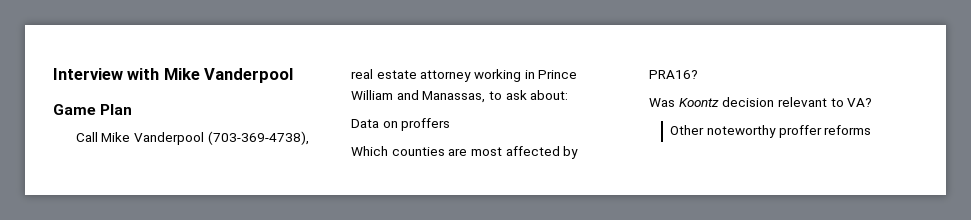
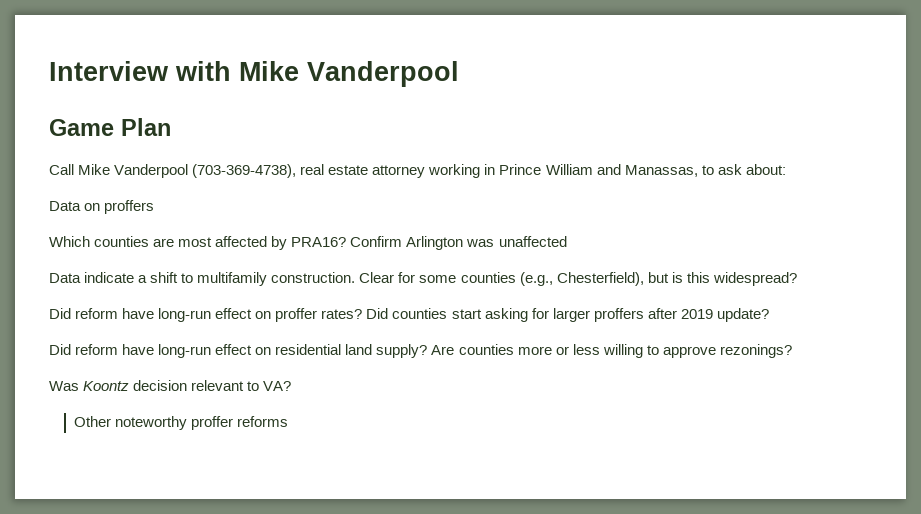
+ Confirm Arlington was unaffected
+ Data indicate a shift to multifamily construction. Clear for some counties (e.g., Chesterfield), but is this widespread?
+ Did reform have long-run effect on proffer rates? Did counties start asking for larger proffers after 2019 update?
+ Did reform have long-run effect on residential land supply? Are counties more or less willing to approve rezonings?

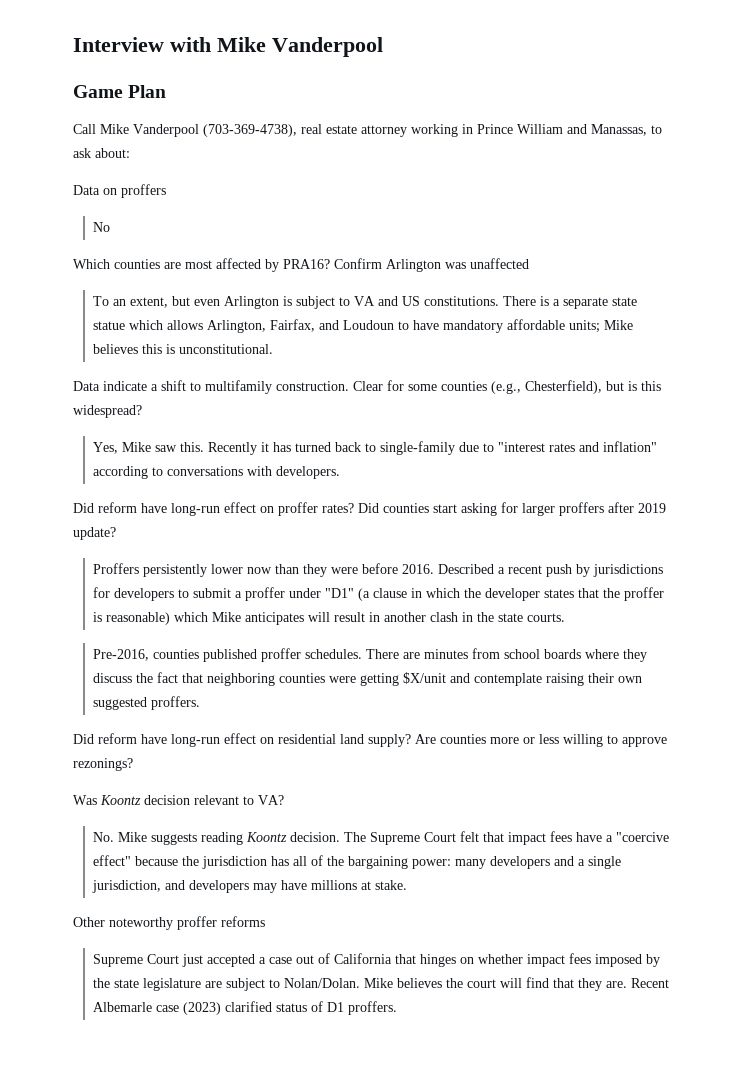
+ No
+ To an extent, but even Arlington is subject to VA and US constitutions. There is a separate state statue which allows Arlington, Fairfax, and Loudoun to have mandatory affordable units; Mike believes this is unconstitutional.
+ Yes, Mike saw this. Recently it has turned back to single-family due to "interest rates and inflation" according to conversations with developers.
+ Proffers persistently lower now than they were before 2016. Described a recent push by jurisdictions for developers to submit a proffer under "D1" (a clause in which the developer states that the proffer is reasonable) which Mike anticipates will result in another clash in the state courts.
+ Pre-2016, counties published proffer schedules. There are minutes from school boards where they discuss the fact that neighboring counties were getting $X/unit and contemplate raising their own suggested proffers.
+ No. Mike suggests reading Koontz decision. The Supreme Court felt that impact fees have a "coercive effect" because the jurisdiction has all of the bargaining power: many developers and a single jurisdiction, and developers may have millions at stake.
  Other noteworthy proffer reforms
+ Supreme Court just accepted a case out of California that hinges on whether impact fees imposed by the state legislature are subject to Nolan/Dolan. Mike believes the court will find that they are. Recent Albemarle case (2023) clarified status of D1 proffers.

